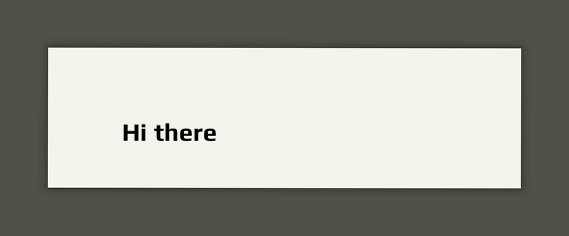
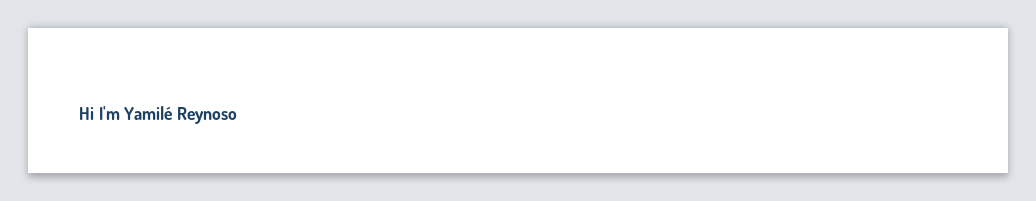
- Hi there
+ Hi I'm Yamilé Reynoso

